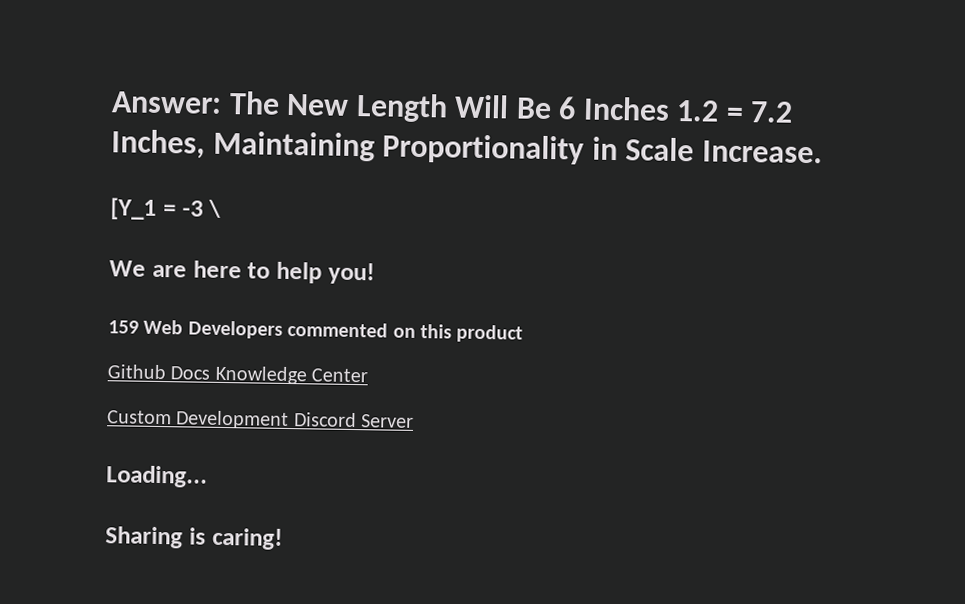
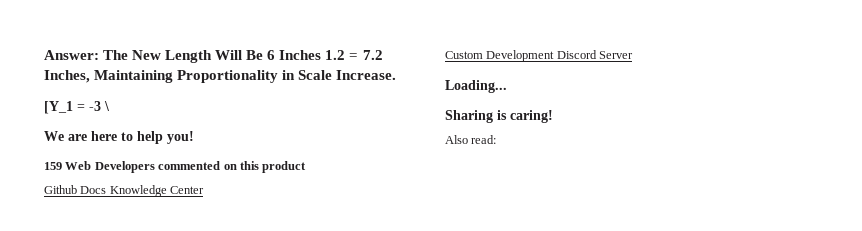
+ Also read:

